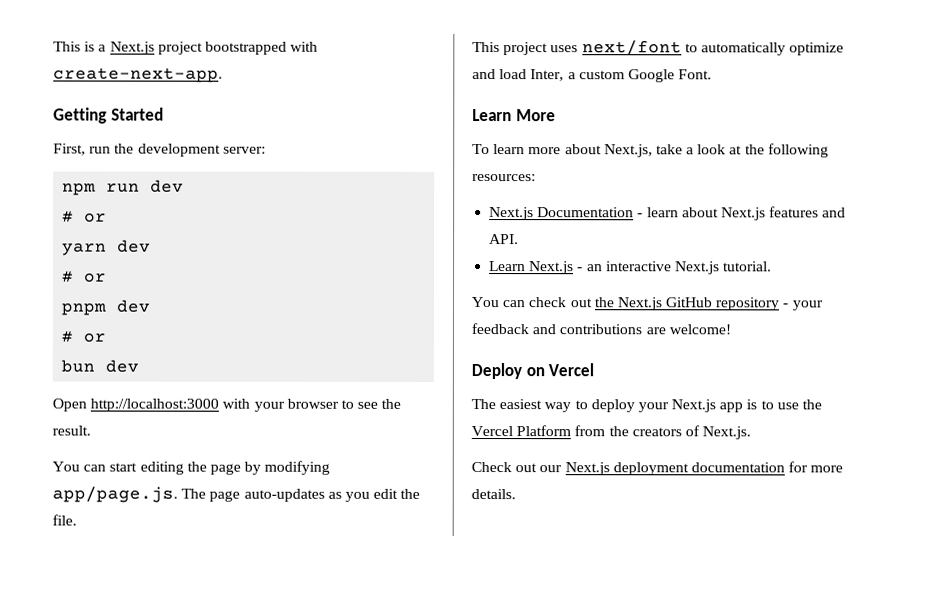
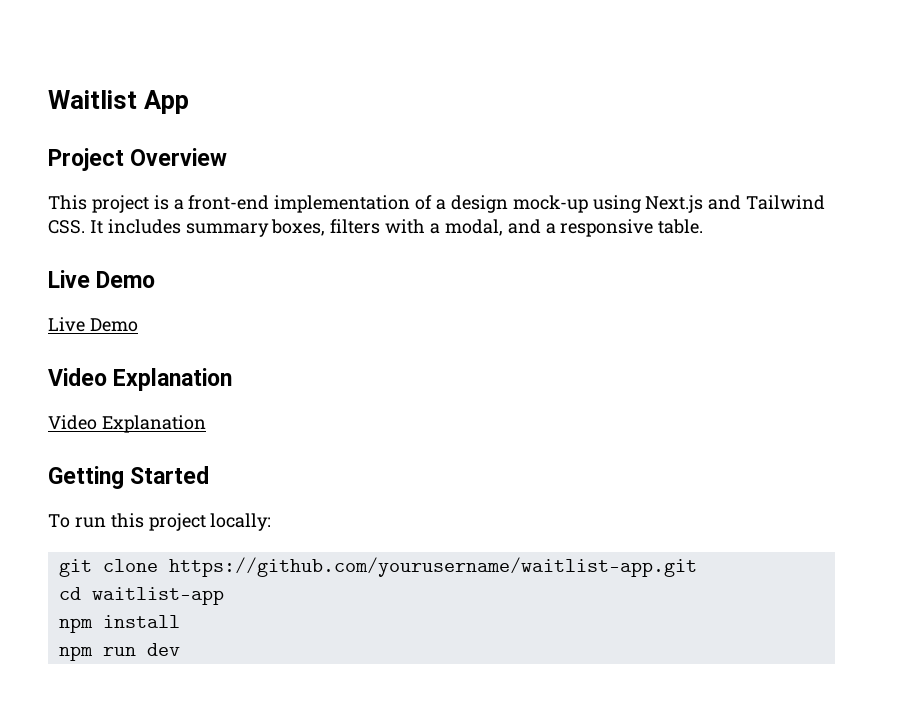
- This is a Next.js project bootstrapped with create-next-app.
+ Waitlist App
+ Project Overview
+ This project is a front-end implementation of a design mock-up using Next.js and Tailwind CSS. It includes summary boxes, filters with a modal, and a responsive table.
+ Live Demo
+ Live Demo
+ Video Explanation
+ Video Explanation
  Getting Started
- First, run the development server:
+ To run this project locally:
+ git clone https://github.com/yourusername/waitlist-app.git
+ cd waitlist-app
+ npm install
  npm run dev
- # or
- yarn dev
- # or
- pnpm dev
- # or
- bun dev
- Open http://localhost:3000 with your browser to see the result.
- You can start editing the page by modifying app/page.js. The page auto-updates as you edit the file.
- This project uses next/font to automatically optimize and load Inter, a custom Google Font.
- Learn More
- To learn more about Next.js, take a look at the following resources:
- Next.js Documentation - learn about Next.js features and API.
- Learn Next.js - an interactive Next.js tutorial.
- You can check out the Next.js GitHub repository - your feedback and contributions are welcome!
- Deploy on Vercel
- The easiest way to deploy your Next.js app is to use the Vercel Platform from the creators of Next.js.
- Check out our Next.js deployment documentation for more details.

